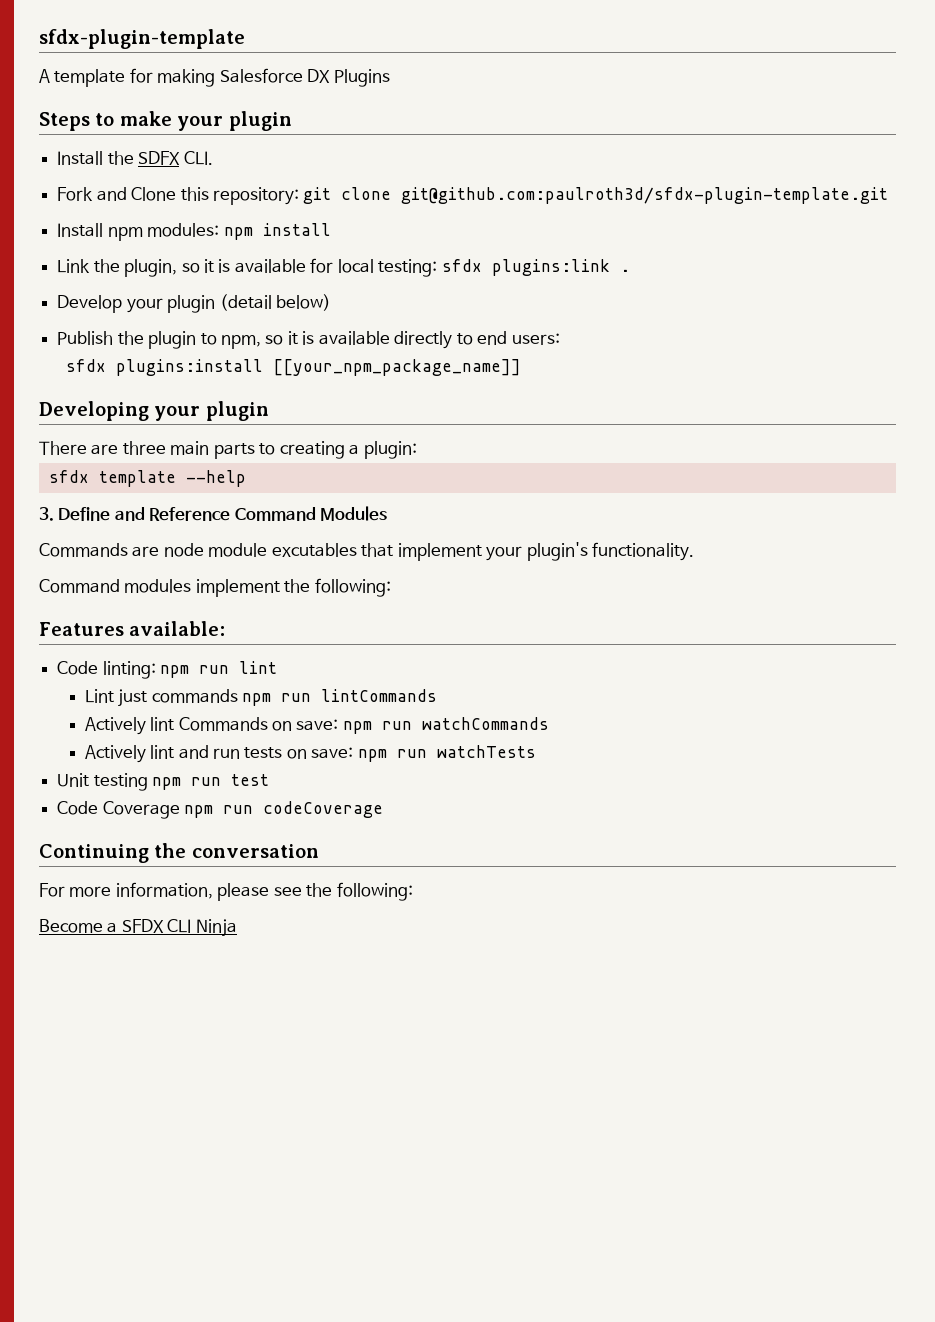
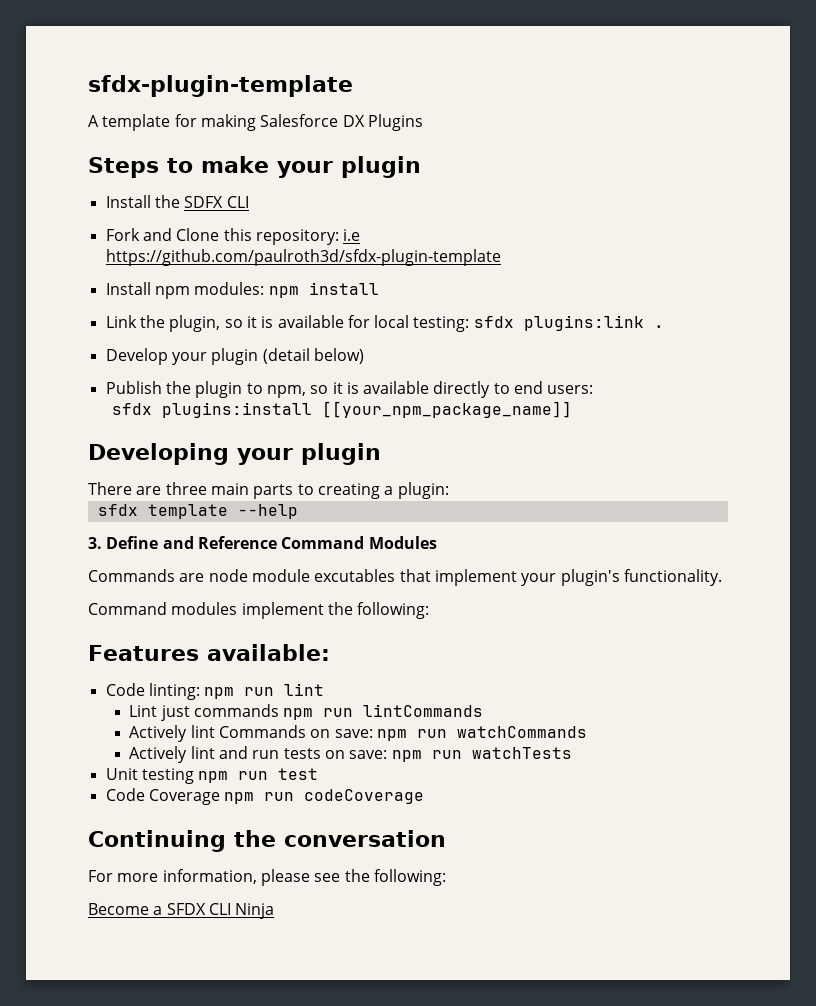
- Install the SDFX CLI.
+ Install the SDFX CLI
- Fork and Clone this repository: git clone git@github.com:paulroth3d/sfdx-plugin-template.git
+ Fork and Clone this repository: i.e https://github.com/paulroth3d/sfdx-plugin-template

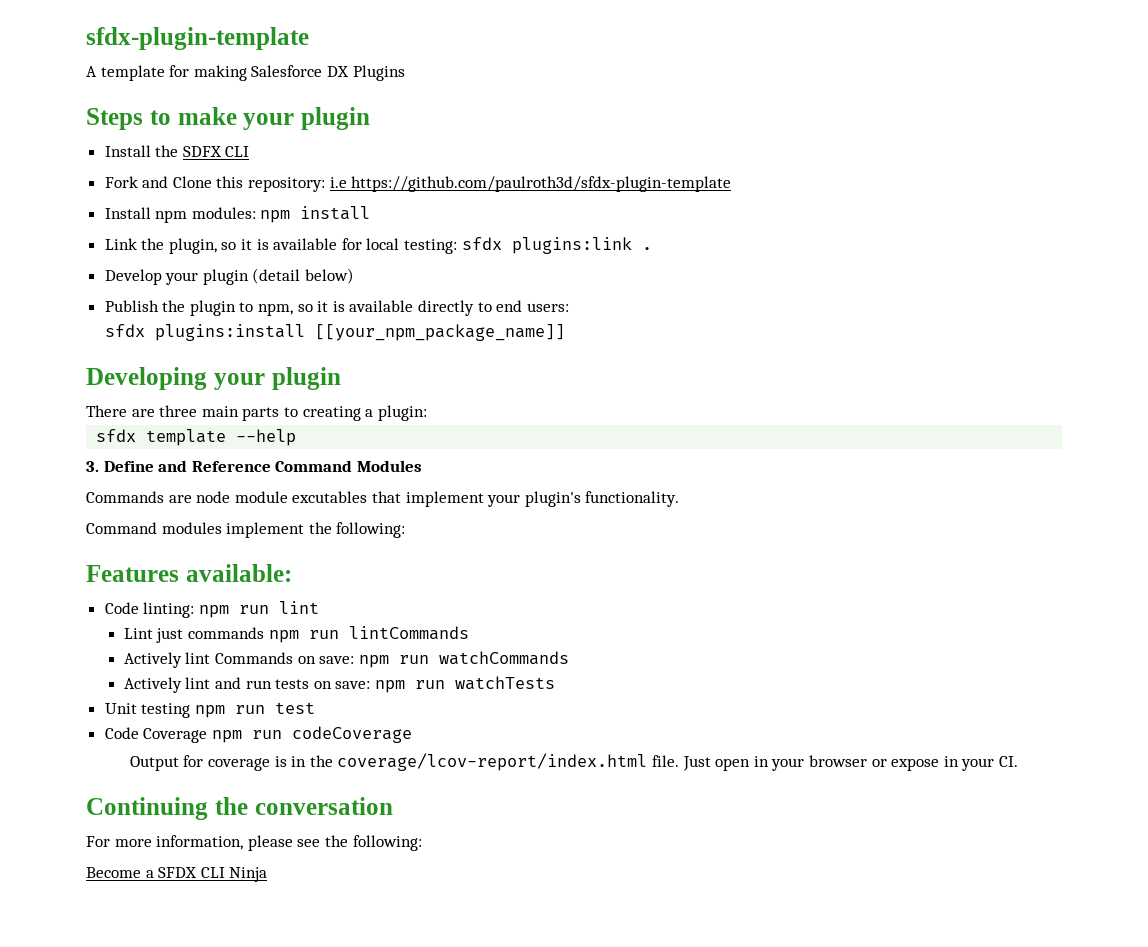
+ Output for coverage is in the coverage/lcov-report/index.html file. Just open in your browser or expose in your CI.

